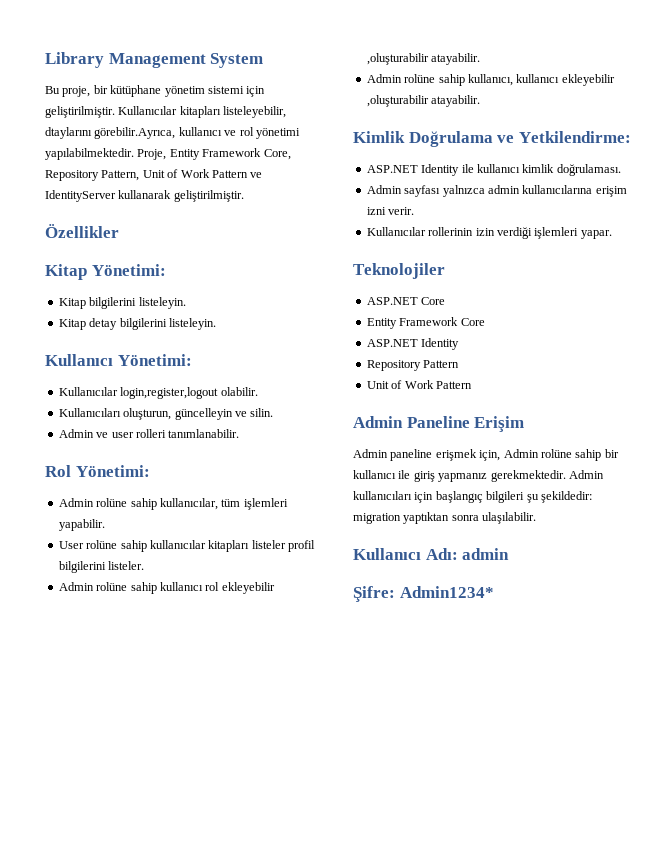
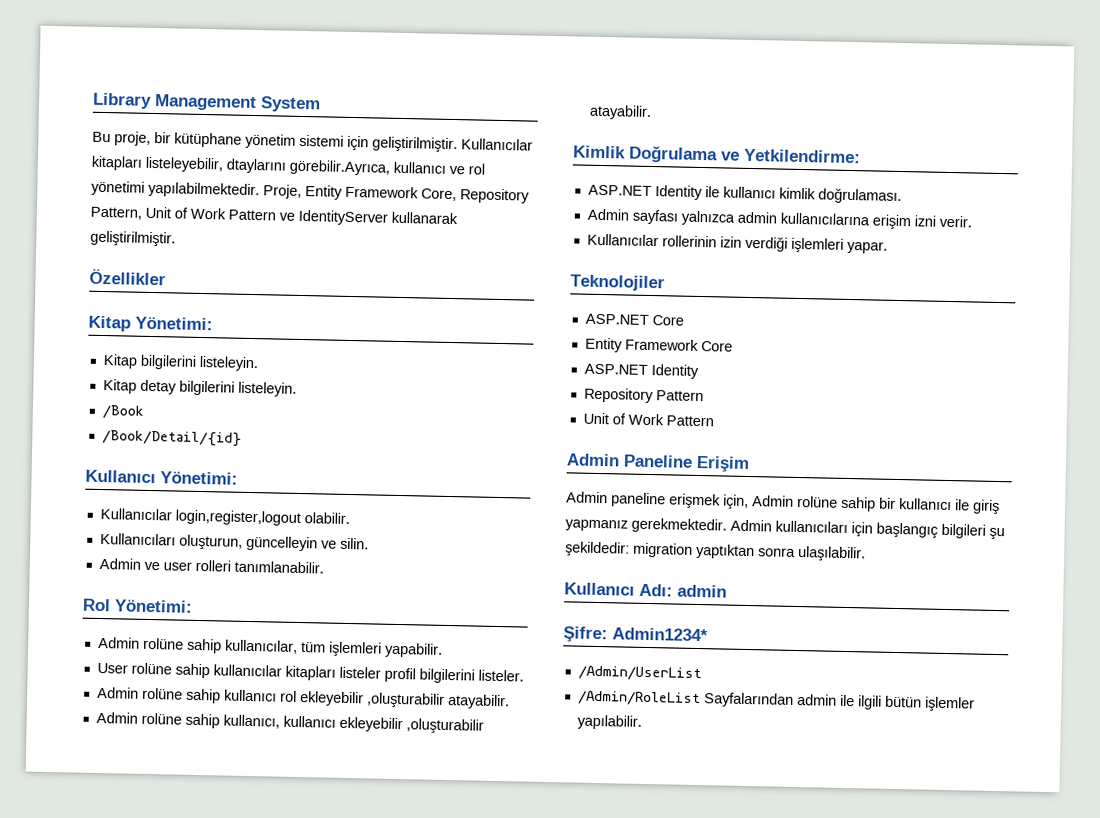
+ /Book
+ /Book/Detail/{id}
+ /Admin/UserList
+ /Admin/RoleList Sayfalarından admin ile ilgili bütün işlemler yapılabilir.

